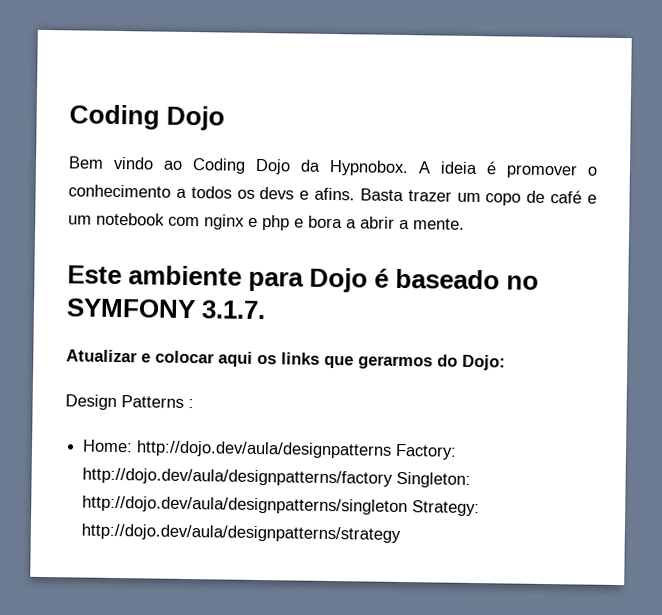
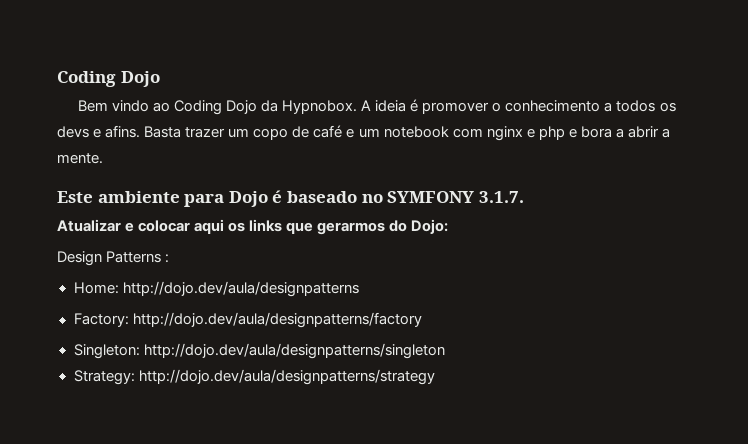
- Home: http://dojo.dev/aula/designpatterns Factory: http://dojo.dev/aula/designpatterns/factory Singleton: http://dojo.dev/aula/designpatterns/singleton Strategy: http://dojo.dev/aula/designpatterns/strategy
+ Home: http://dojo.dev/aula/designpatterns
+ Factory: http://dojo.dev/aula/designpatterns/factory
+ Singleton: http://dojo.dev/aula/designpatterns/singleton
+ Strategy: http://dojo.dev/aula/designpatterns/strategy

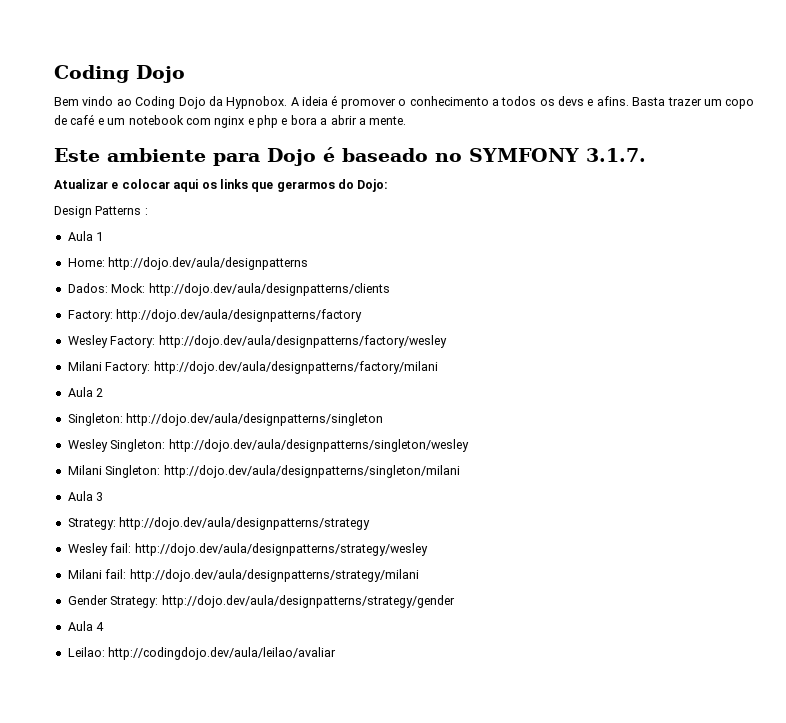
+ Aula 1
+ Dados: Mock: http://dojo.dev/aula/designpatterns/clients
+ Wesley Factory: http://dojo.dev/aula/designpatterns/factory/wesley
+ Milani Factory: http://dojo.dev/aula/designpatterns/factory/milani
+ Aula 2
  Singleton: http://dojo.dev/aula/designpatterns/singleton
+ Wesley Singleton: http://dojo.dev/aula/designpatterns/singleton/wesley
+ Milani Singleton: http://dojo.dev/aula/designpatterns/singleton/milani
+ Aula 3
  Strategy: http://dojo.dev/aula/designpatterns/strategy
+ Wesley fail: http://dojo.dev/aula/designpatterns/strategy/wesley
+ Milani fail: http://dojo.dev/aula/designpatterns/strategy/milani
+ Gender Strategy: http://dojo.dev/aula/designpatterns/strategy/gender
+ Aula 4
+ Leilao: http://codingdojo.dev/aula/leilao/avaliar

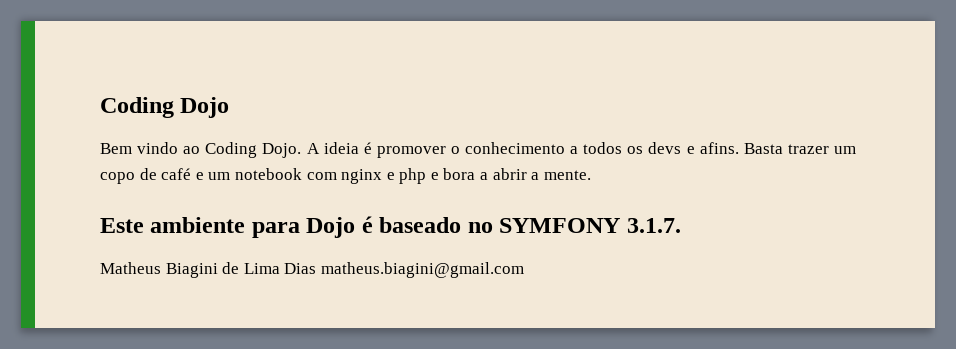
- Bem vindo ao Coding Dojo da Hypnobox.
+ Bem vindo ao Coding Dojo.
- Atualizar e colocar aqui os links que gerarmos do Dojo:
- Design Patterns :
- Aula 1
- Home: http://dojo.dev/aula/designpatterns
- Dados: Mock: http://dojo.dev/aula/designpatterns/clients
- Factory: http://dojo.dev/aula/designpatterns/factory
- Wesley Factory: http://dojo.dev/aula/designpatterns/factory/wesley
- Milani Factory: http://dojo.dev/aula/designpatterns/factory/milani
- Aula 2
- Singleton: http://dojo.dev/aula/designpatterns/singleton
- Wesley Singleton: http://dojo.dev/aula/designpatterns/singleton/wesley
- Milani Singleton: http://dojo.dev/aula/designpatterns/singleton/milani
- Aula 3
- Strategy: http://dojo.dev/aula/designpatterns/strategy
- Wesley fail: http://dojo.dev/aula/designpatterns/strategy/wesley
- Milani fail: http://dojo.dev/aula/designpatterns/strategy/milani
- Gender Strategy: http://dojo.dev/aula/designpatterns/strategy/gender
- Aula 4
- Leilao: http://codingdojo.dev/aula/leilao/avaliar
+ Matheus Biagini de Lima Dias matheus.biagini@gmail.com

